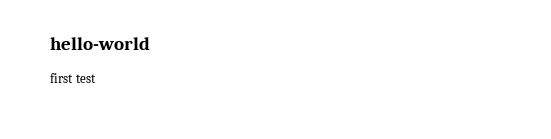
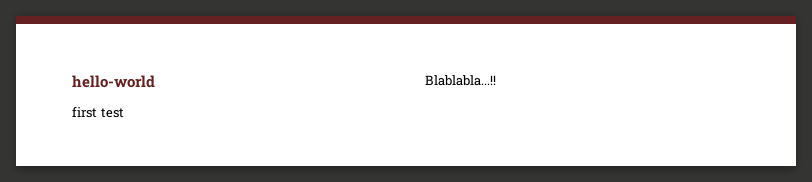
+ Blablabla...!!

